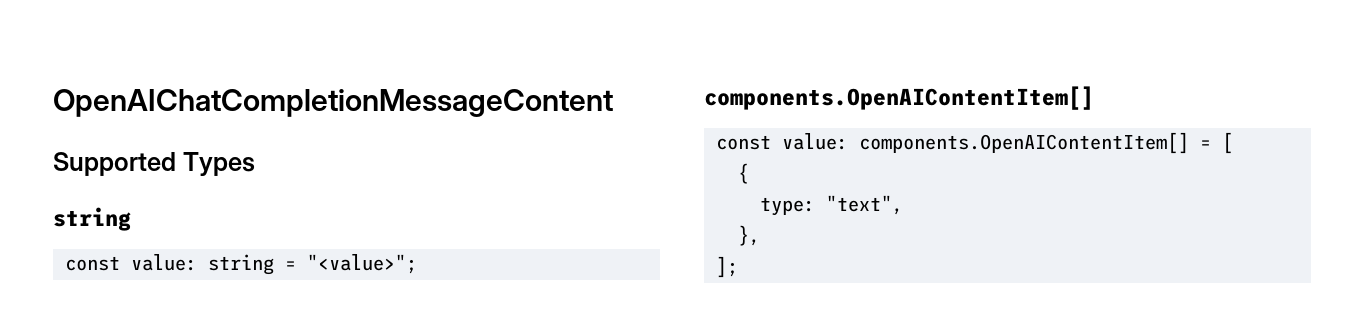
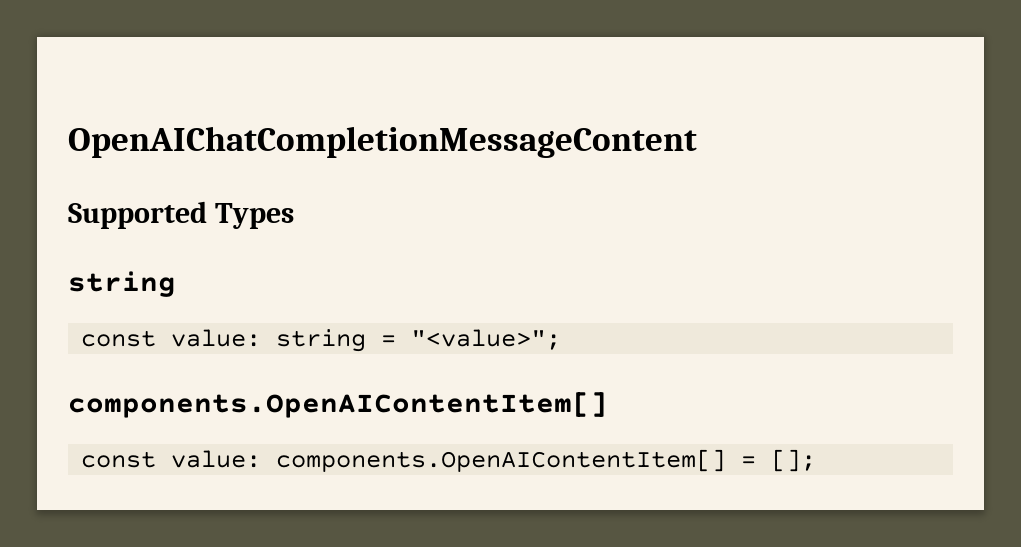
- const value: components.OpenAIContentItem[] = [
- {
- type: "text",
- },
- ];
+ const value: components.OpenAIContentItem[] = [];

